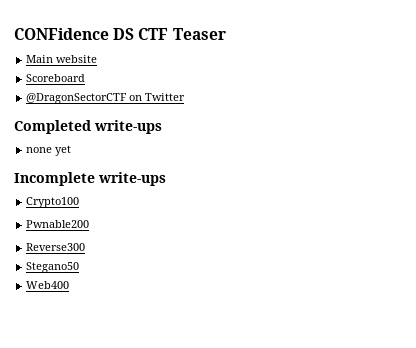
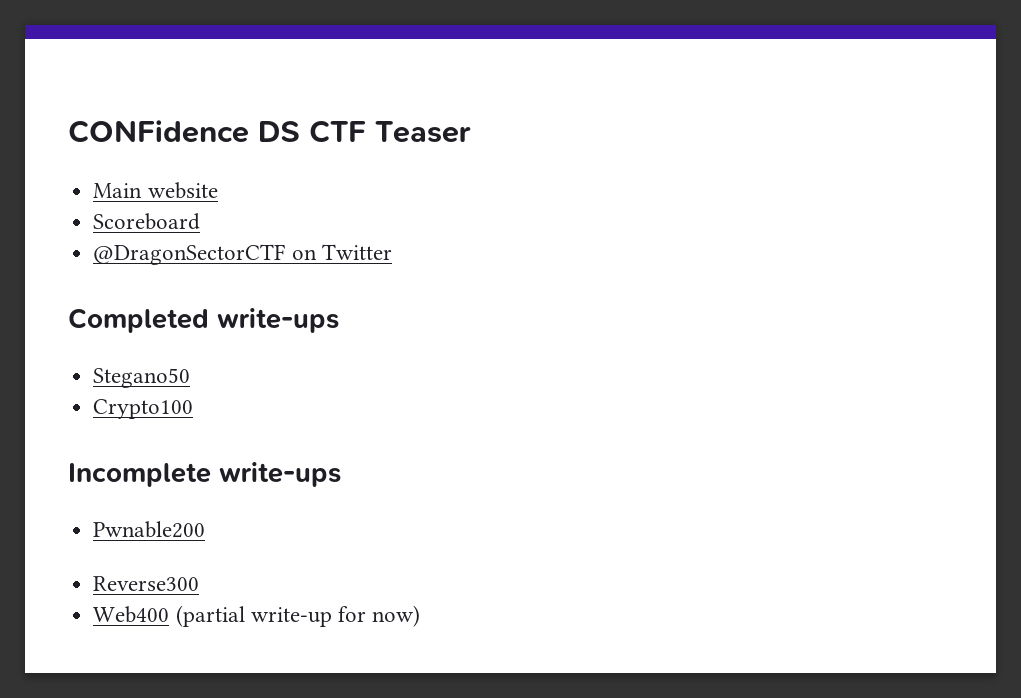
- none yet
+ Stegano50
+ Crypto100
- Crypto100
- Stegano50
- Web400
+ Web400 (partial write-up for now)

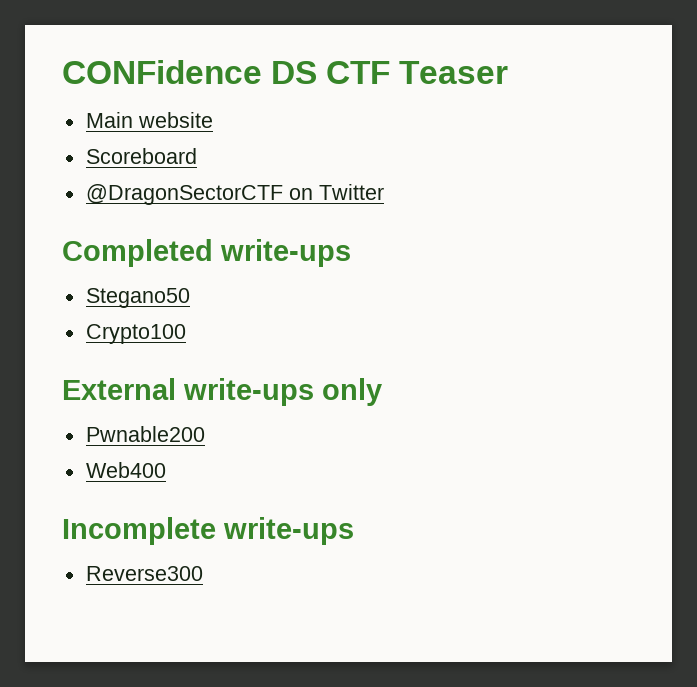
+ External write-ups only
+ Pwnable200
+ Web400
- Pwnable200
- Web400 (partial write-up for now)

